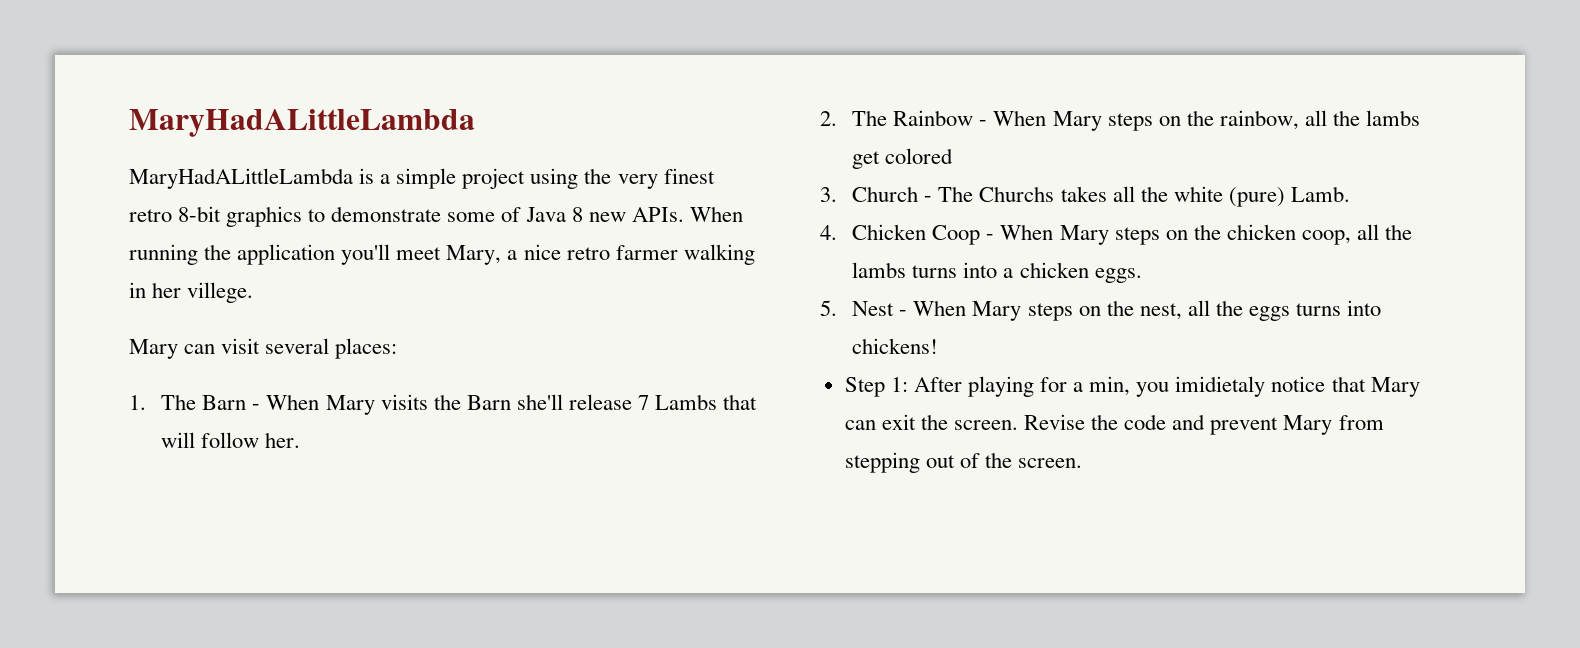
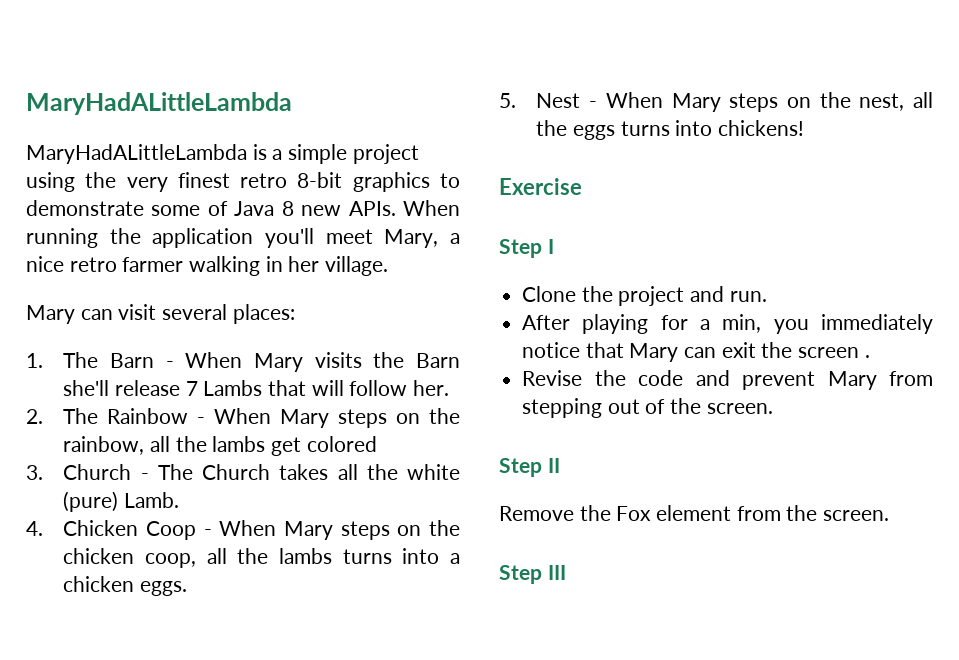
- When running the application you'll meet Mary, a nice retro farmer walking in her villege.
+ When running the application you'll meet Mary, a nice retro farmer walking in her village.
- 3. Church - The Churchs takes all the white (pure) Lamb.
+ 3. Church - The Church takes all the white (pure) Lamb.
- Step 1: After playing for a min, you imidietaly notice that Mary can exit the screen. Revise the code and prevent Mary from stepping out of the screen.
+ Exercise
+ Step I
+ Clone the project and run.
+ After playing for a min, you immediately notice that Mary can exit the screen .
+ Revise the code and prevent Mary from stepping out of the screen.
+ Step II
+ Remove the Fox element from the screen.
+ Step III

